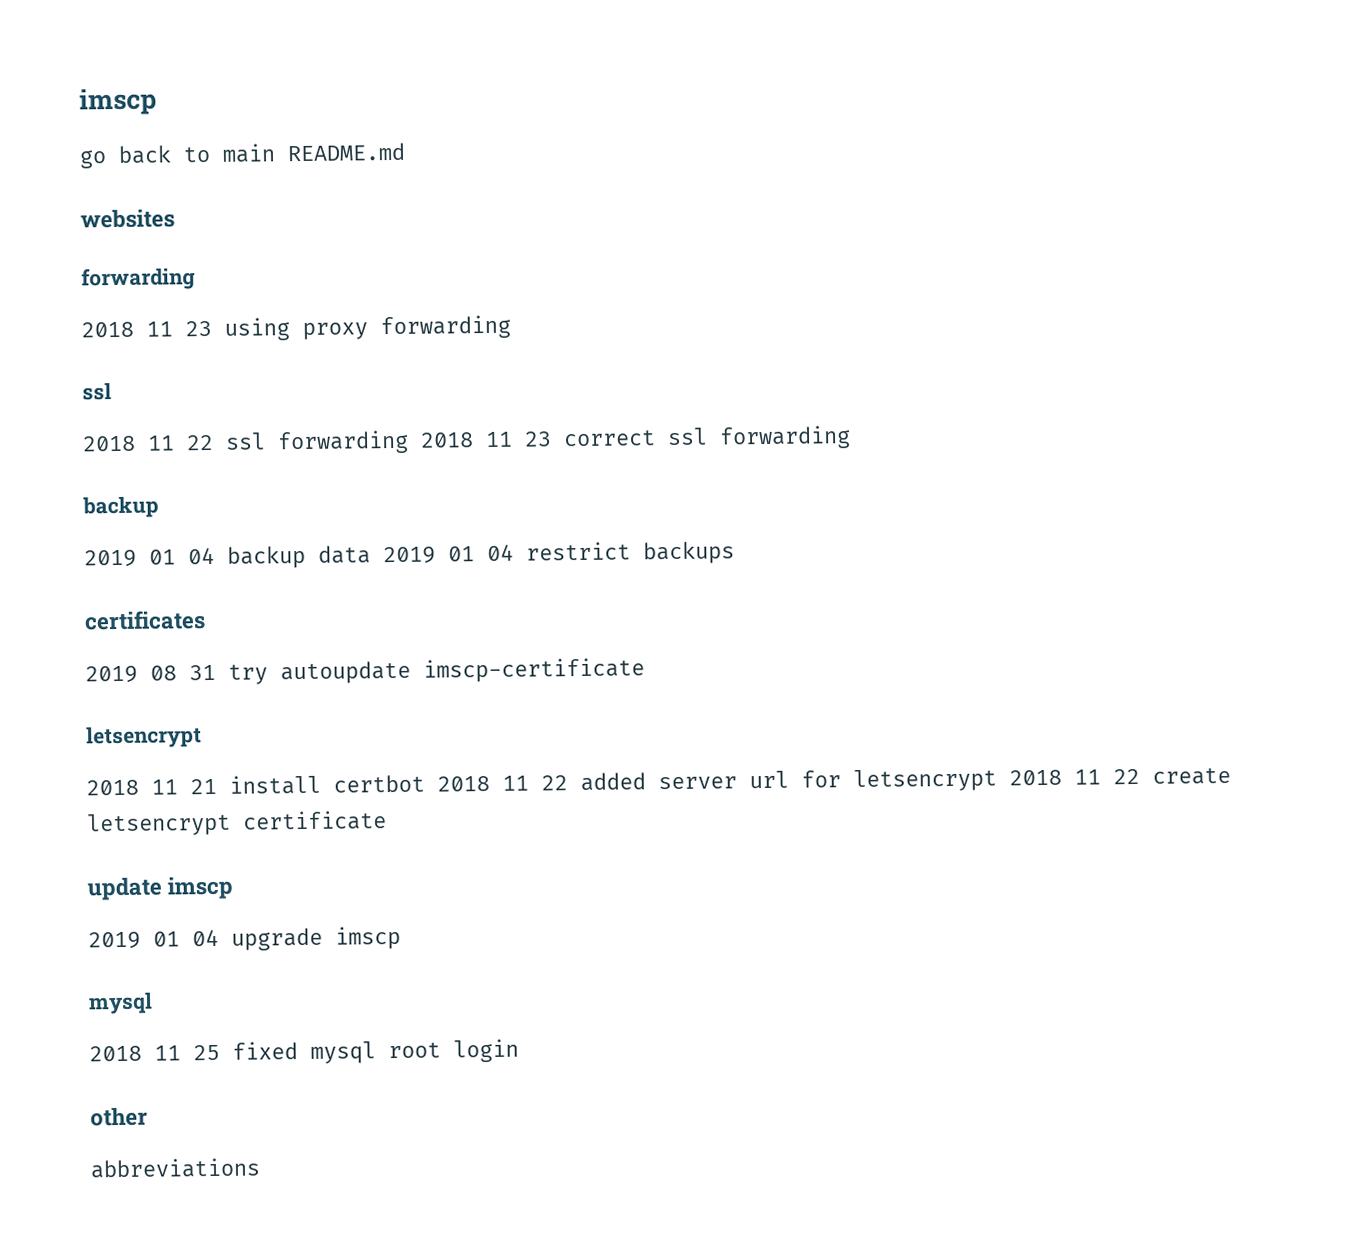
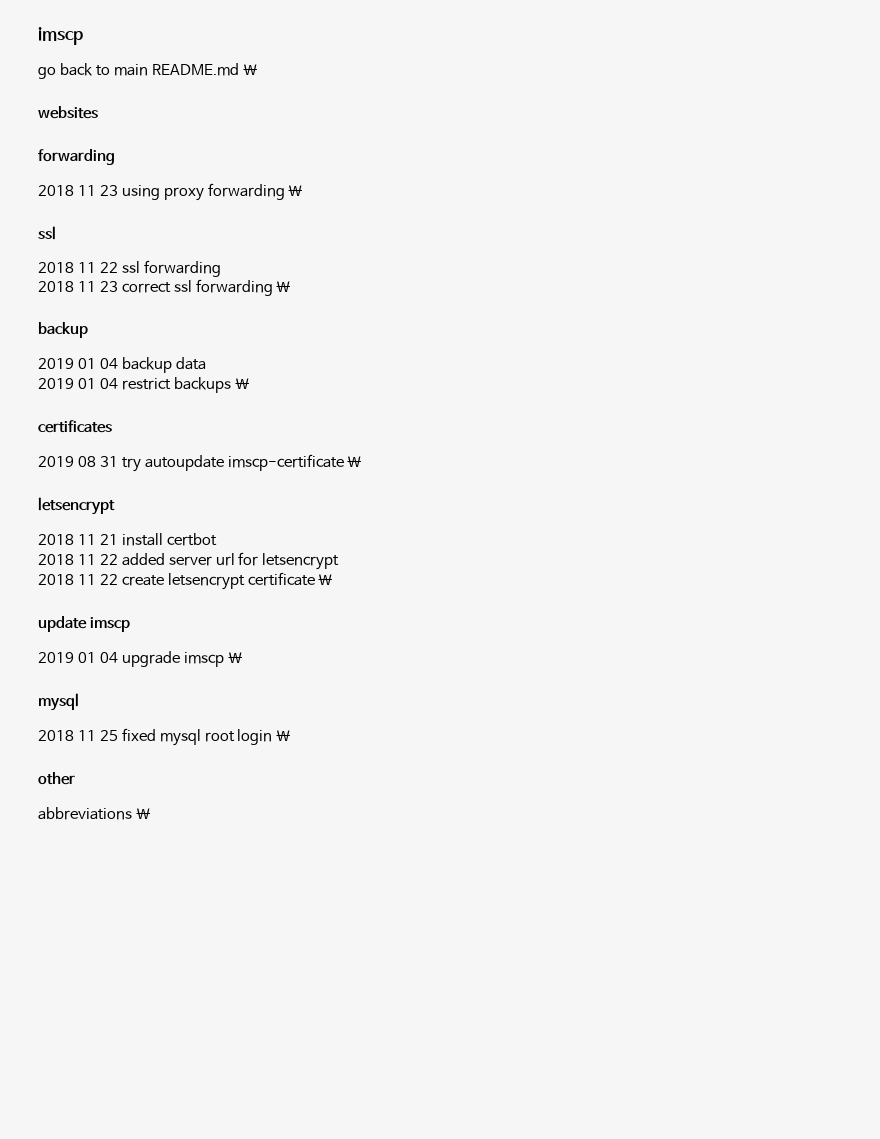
- go back to main README.md
+ go back to main README.md \
- 2018 11 23 using proxy forwarding
+ 2018 11 23 using proxy forwarding \
- 2018 11 22 ssl forwarding 2018 11 23 correct ssl forwarding
+ 2018 11 22 ssl forwarding
+ 2018 11 23 correct ssl forwarding \
- 2019 01 04 backup data 2019 01 04 restrict backups
+ 2019 01 04 backup data
+ 2019 01 04 restrict backups \
- 2019 08 31 try autoupdate imscp-certificate
+ 2019 08 31 try autoupdate imscp-certificate \
- 2018 11 21 install certbot 2018 11 22 added server url for letsencrypt 2018 11 22 create letsencrypt certificate
+ 2018 11 21 install certbot
+ 2018 11 22 added server url for letsencrypt
+ 2018 11 22 create letsencrypt certificate \
- 2019 01 04 upgrade imscp
+ 2019 01 04 upgrade imscp \
- 2018 11 25 fixed mysql root login
+ 2018 11 25 fixed mysql root login \
- abbreviations
+ abbreviations \

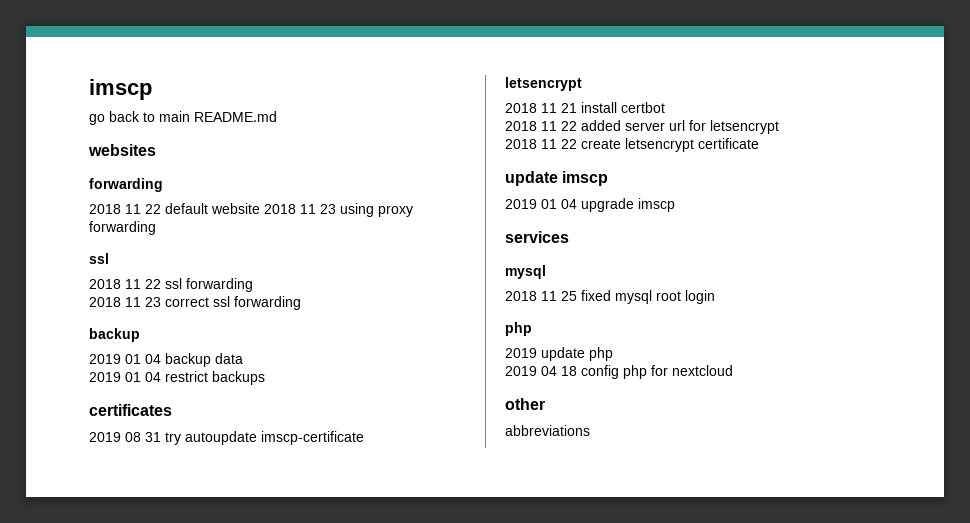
- go back to main README.md \
+ go back to main README.md
- 2018 11 23 using proxy forwarding \
+ 2018 11 22 default website 2018 11 23 using proxy forwarding
- 2018 11 23 correct ssl forwarding \
+ 2018 11 23 correct ssl forwarding
- 2019 01 04 restrict backups \
+ 2019 01 04 restrict backups
- 2019 08 31 try autoupdate imscp-certificate \
+ 2019 08 31 try autoupdate imscp-certificate
- 2018 11 22 create letsencrypt certificate \
+ 2018 11 22 create letsencrypt certificate
- 2019 01 04 upgrade imscp \
+ 2019 01 04 upgrade imscp
+ services
- 2018 11 25 fixed mysql root login \
+ 2018 11 25 fixed mysql root login
+ php
+ 2019 update php
+ 2019 04 18 config php for nextcloud
- abbreviations \
+ abbreviations

